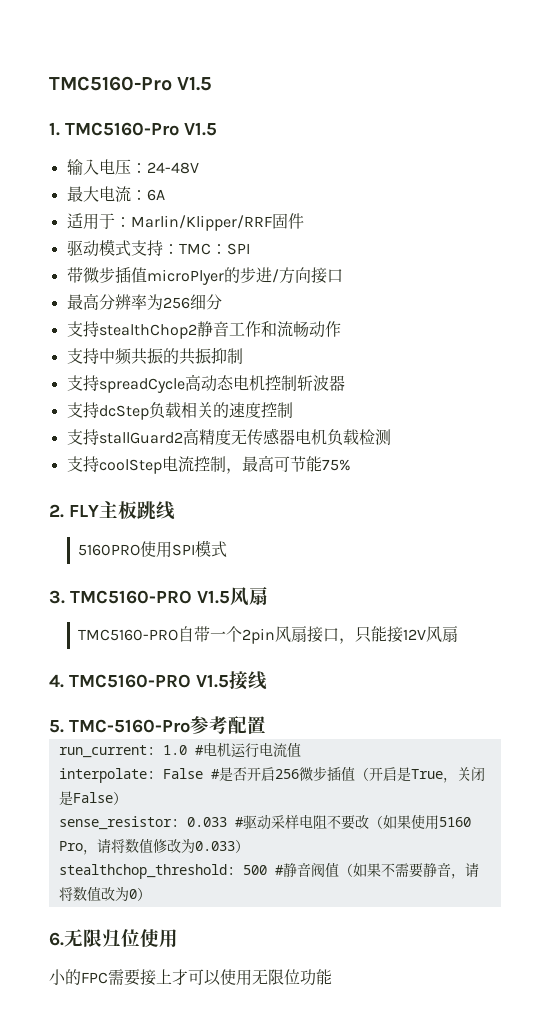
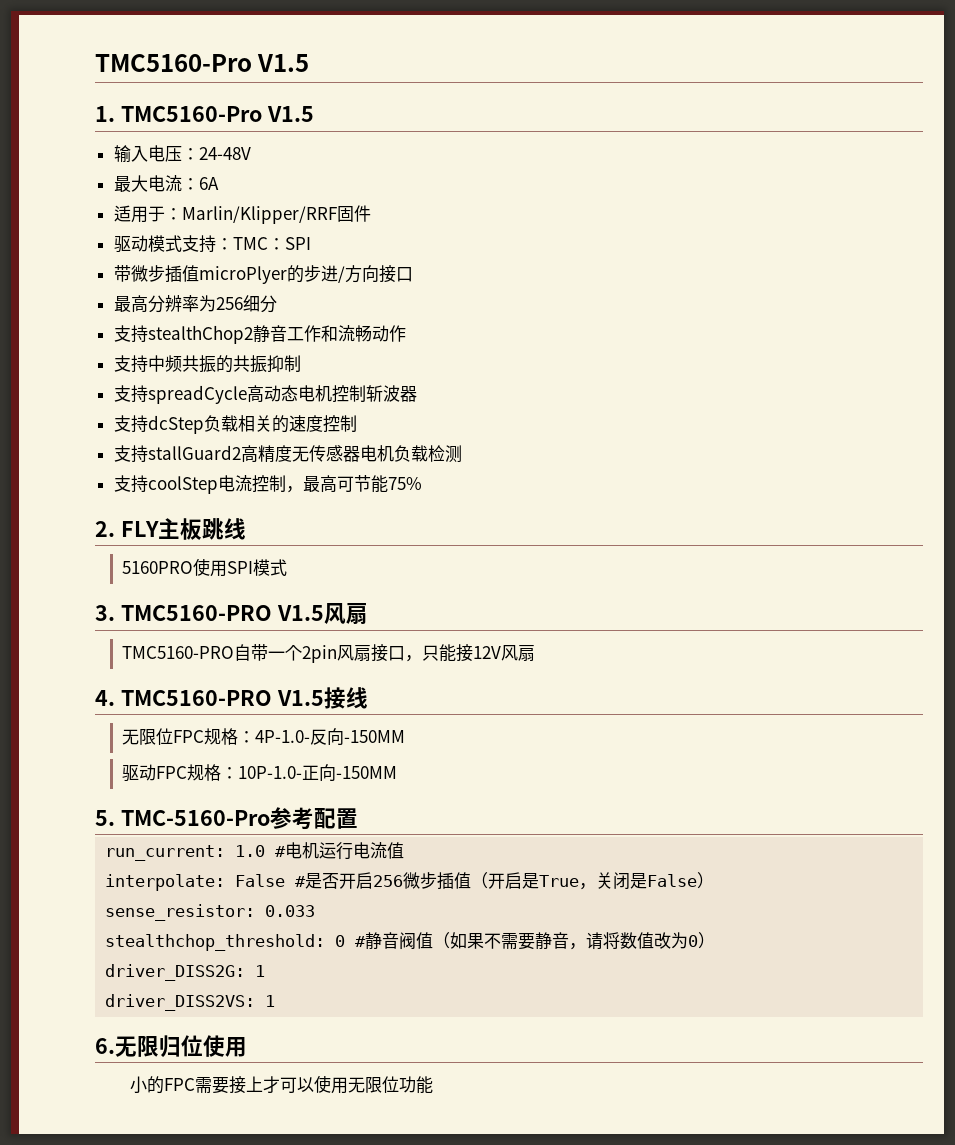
+ 无限位FPC规格：4P-1.0-反向-150MM
+ 驱动FPC规格：10P-1.0-正向-150MM
- sense_resistor: 0.033 #驱动采样电阻不要改（如果使用5160 Pro，请将数值修改为0.033）
+ sense_resistor: 0.033
- stealthchop_threshold: 500 #静音阀值（如果不需要静音，请将数值改为0）
+ stealthchop_threshold: 0 #静音阀值（如果不需要静音，请将数值改为0）
+ driver_DISS2G: 1
+ driver_DISS2VS: 1

